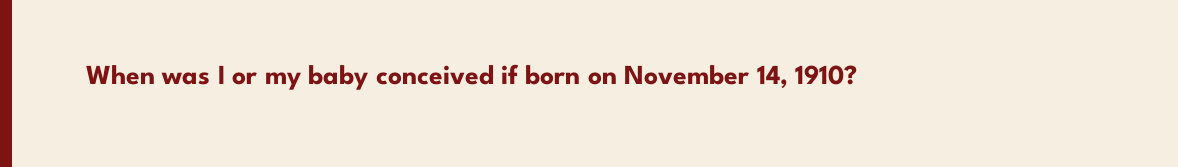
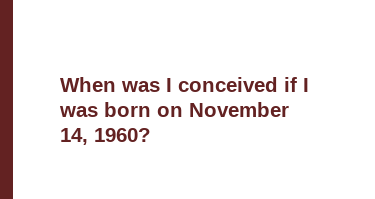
- When was I or my baby conceived if born on November 14, 1910?
+ When was I conceived if I was born on November 14, 1960?

